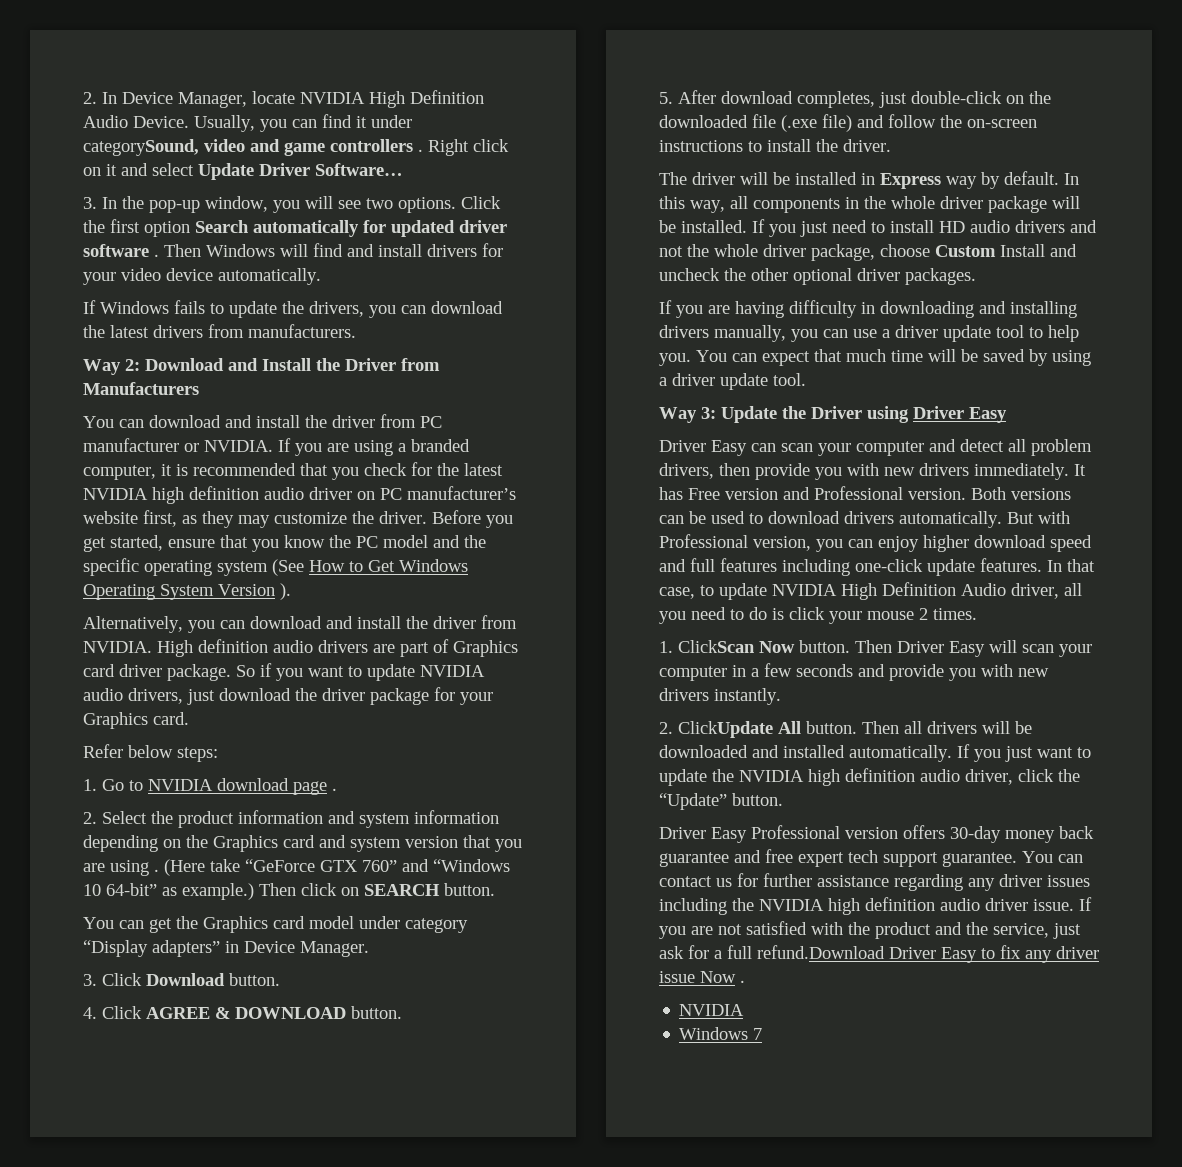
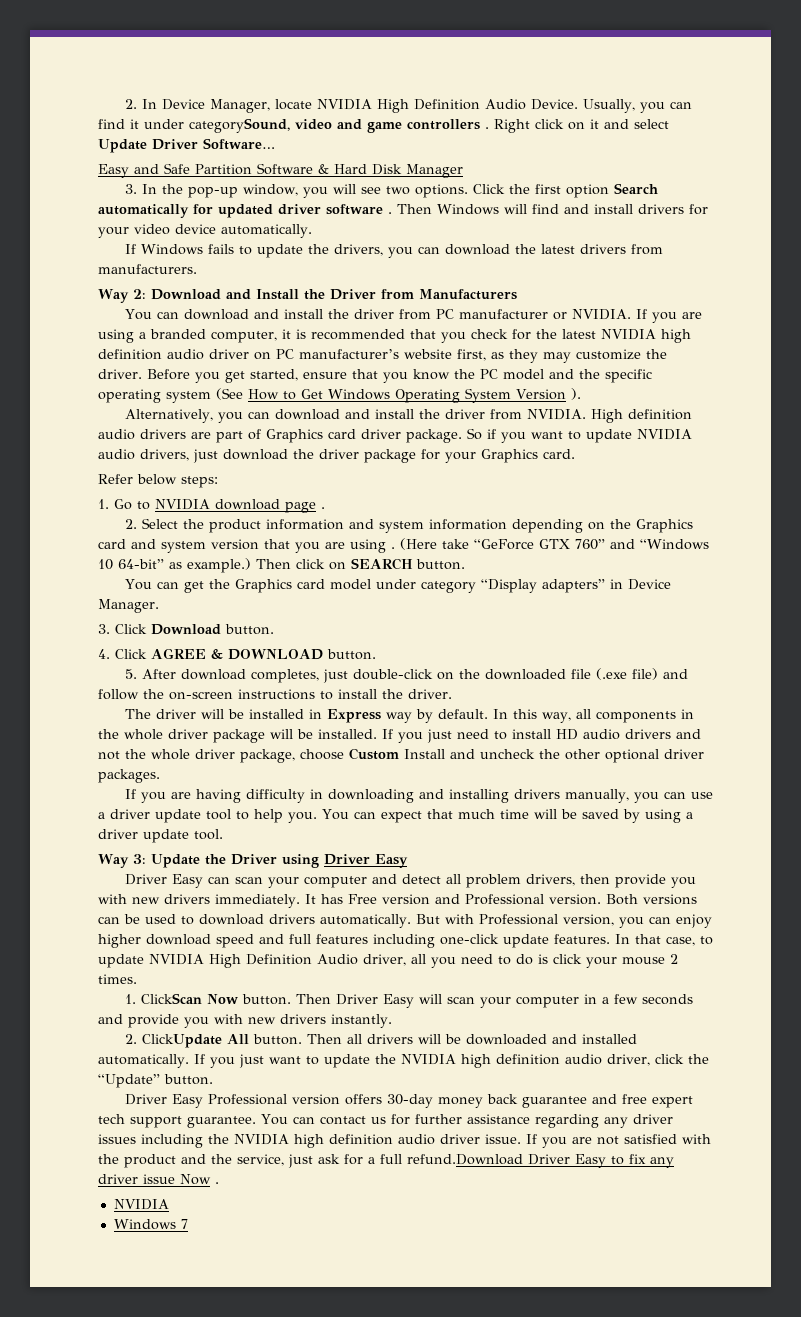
+ Easy and Safe Partition Software & Hard Disk Manager

